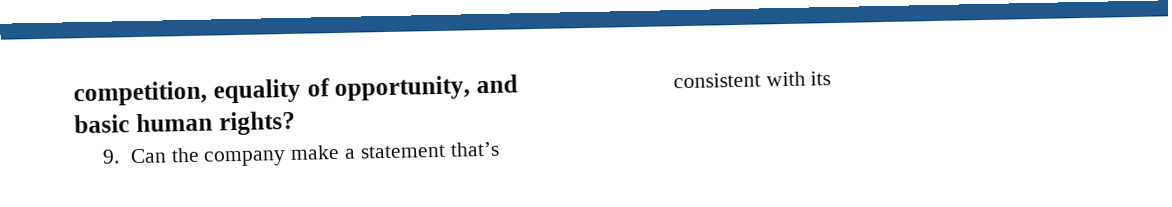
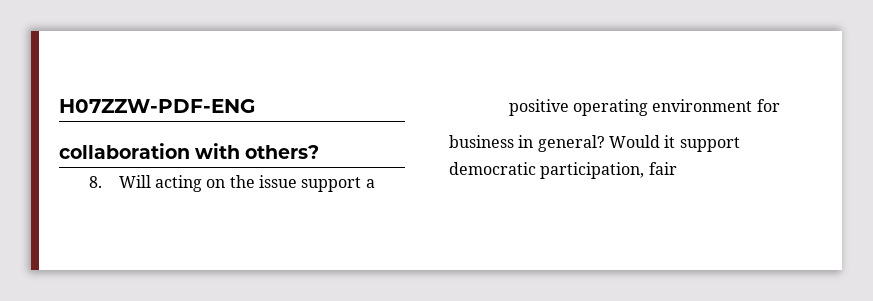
- competition, equality of opportunity, and basic human rights?
- 9. Can the company make a statement that’s consistent with its
+ H07ZZW-PDF-ENG
+ collaboration with others?
+ 8. Will acting on the issue support a positive operating environment for
+ business in general? Would it support democratic participation, fair

